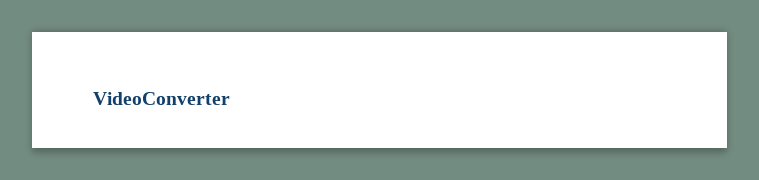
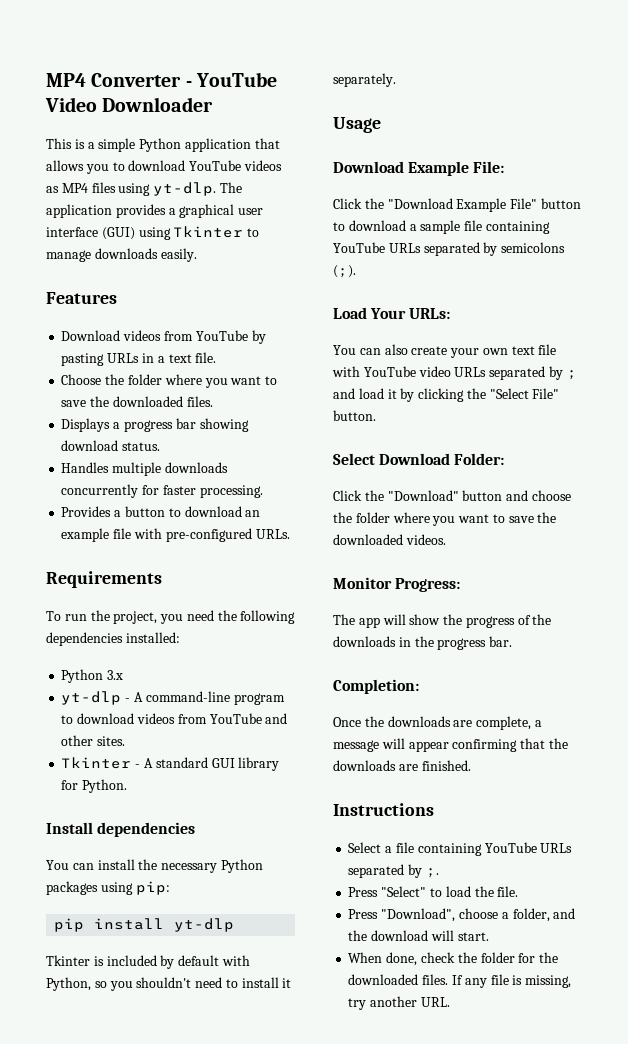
- VideoConverter
+ MP4 Converter - YouTube Video Downloader
+ This is a simple Python application that allows you to download YouTube videos as MP4 files using yt-dlp. The application provides a graphical user interface (GUI) using Tkinter to manage downloads easily.
+ Features
+ Download videos from YouTube by pasting URLs in a text file.
+ Choose the folder where you want to save the downloaded files.
+ Displays a progress bar showing download status.
+ Handles multiple downloads concurrently for faster processing.
+ Provides a button to download an example file with pre-configured URLs.
+ Requirements
+ To run the project, you need the following dependencies installed:
+ Python 3.x
+ yt-dlp - A command-line program to download videos from YouTube and other sites.
+ Tkinter - A standard GUI library for Python.
+ Install dependencies
+ You can install the necessary Python packages using pip:
+ pip install yt-dlp
+ Tkinter is included by default with Python, so you shouldn't need to install it separately.
+ Usage
+ Download Example File:
+ Click the "Download Example File" button to download a sample file containing YouTube URLs separated by semicolons (;).
+ Load Your URLs:
+ You can also create your own text file with YouTube video URLs separated by ; and load it by clicking the "Select File" button.
+ Select Download Folder:
+ Click the "Download" button and choose the folder where you want to save the downloaded videos.
+ Monitor Progress:
+ The app will show the progress of the downloads in the progress bar.
+ Completion:
+ Once the downloads are complete, a message will appear confirming that the downloads are finished.
+ Instructions
+ Select a file containing YouTube URLs separated by ;.
+ Press "Select" to load the file.
+ Press "Download", choose a folder, and the download will start.
+ When done, check the folder for the downloaded files. If any file is missing, try another URL.

